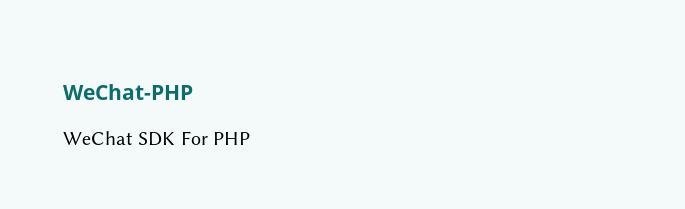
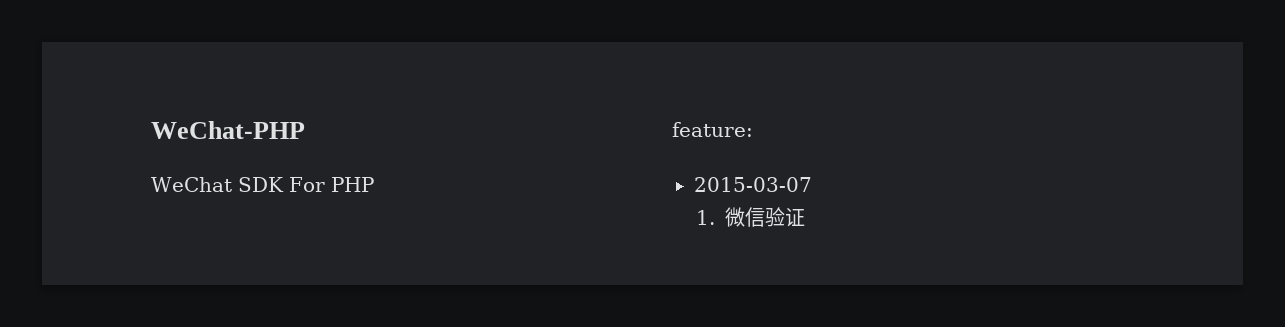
+ feature:
+ 2015-03-07
+ 1.微信验证

